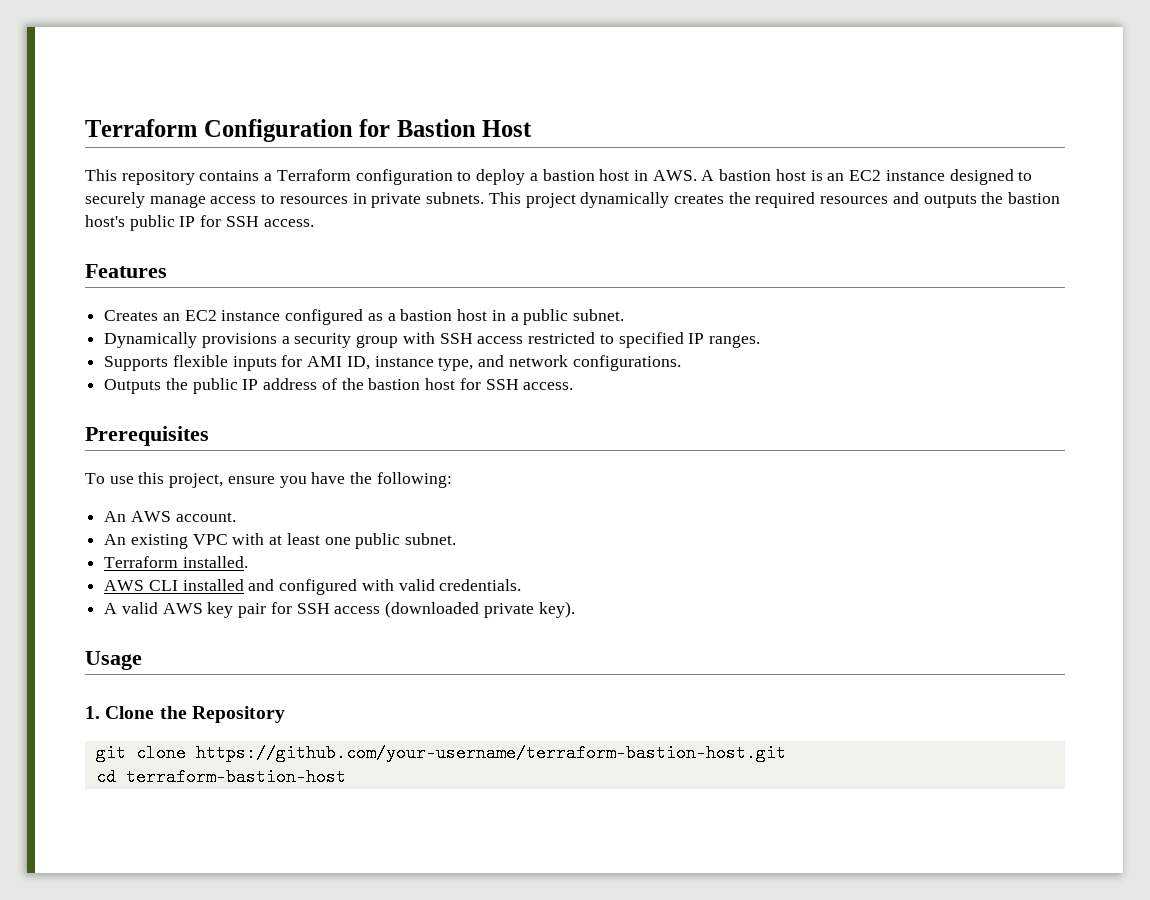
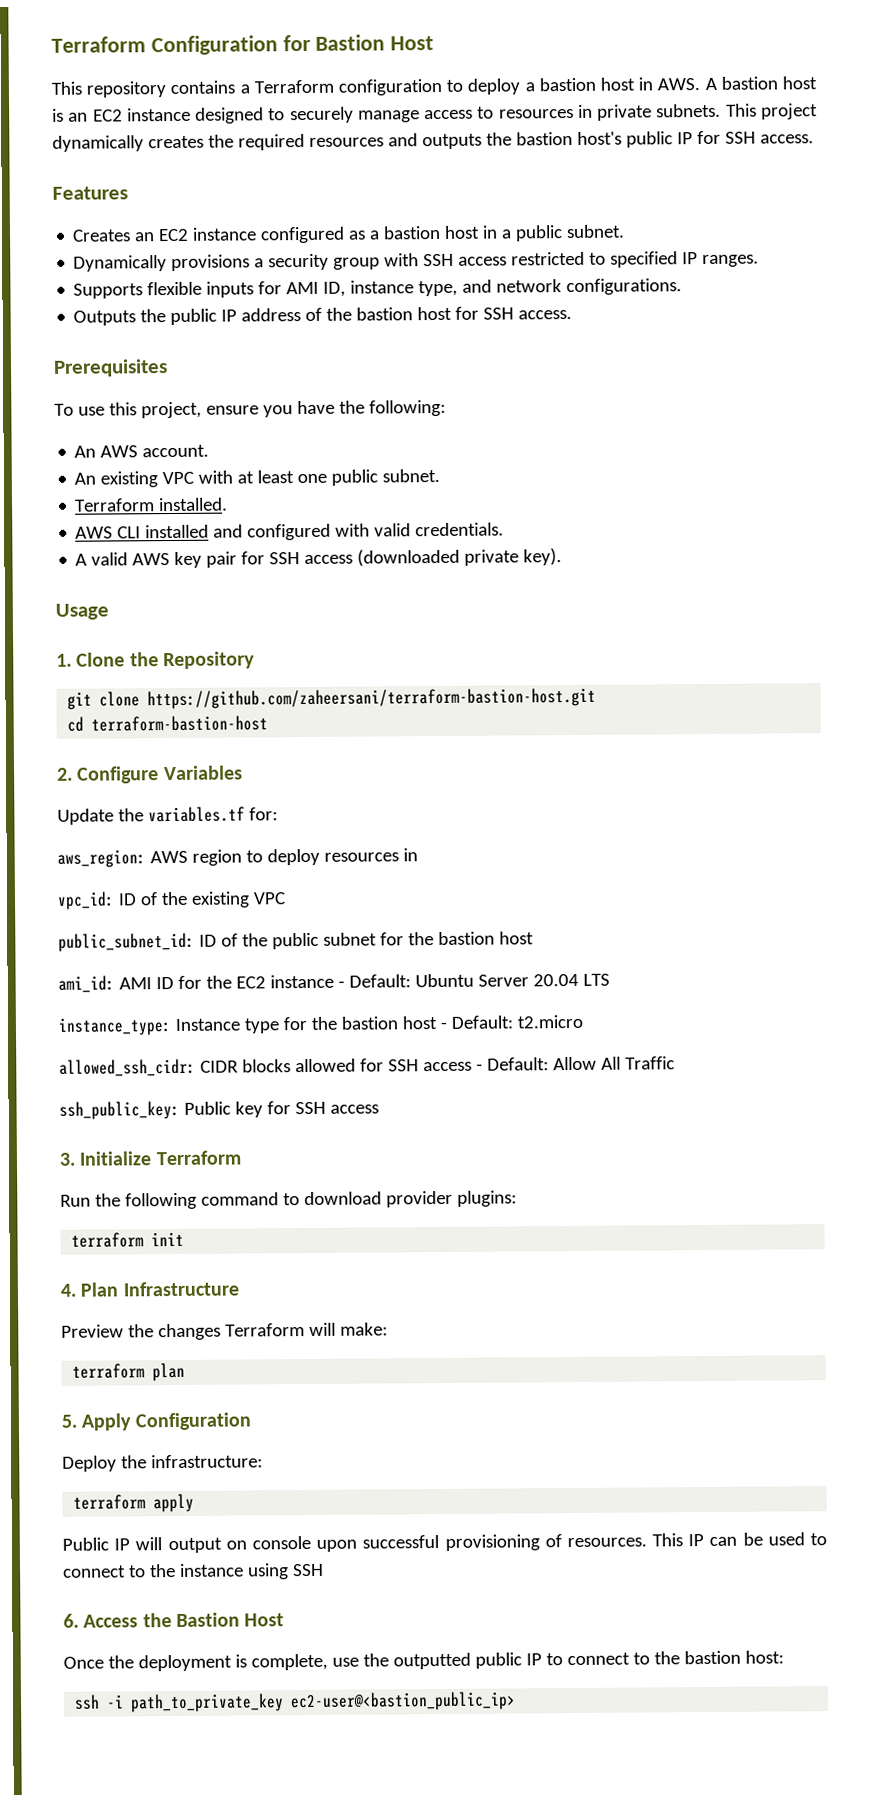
- git clone https://github.com/your-username/terraform-bastion-host.git
+ git clone https://github.com/zaheersani/terraform-bastion-host.git
+ 2. Configure Variables
+ Update the variables.tf for:
+ aws_region: AWS region to deploy resources in
+ vpc_id: ID of the existing VPC
+ public_subnet_id: ID of the public subnet for the bastion host
+ ami_id: AMI ID for the EC2 instance - Default: Ubuntu Server 20.04 LTS
+ instance_type: Instance type for the bastion host - Default: t2.micro
+ allowed_ssh_cidr: CIDR blocks allowed for SSH access - Default: Allow All Traffic
+ ssh_public_key: Public key for SSH access
+ 3. Initialize Terraform
+ Run the following command to download provider plugins:
+ terraform init
+ 4. Plan Infrastructure
+ Preview the changes Terraform will make:
+ terraform plan
+ 5. Apply Configuration
+ Deploy the infrastructure:
+ terraform apply
+ Public IP will output on console upon successful provisioning of resources. This IP can be used to connect to the instance using SSH
+ 6. Access the Bastion Host
+ Once the deployment is complete, use the outputted public IP to connect to the bastion host:
+ ssh -i path_to_private_key ec2-user@<bastion_public_ip>

